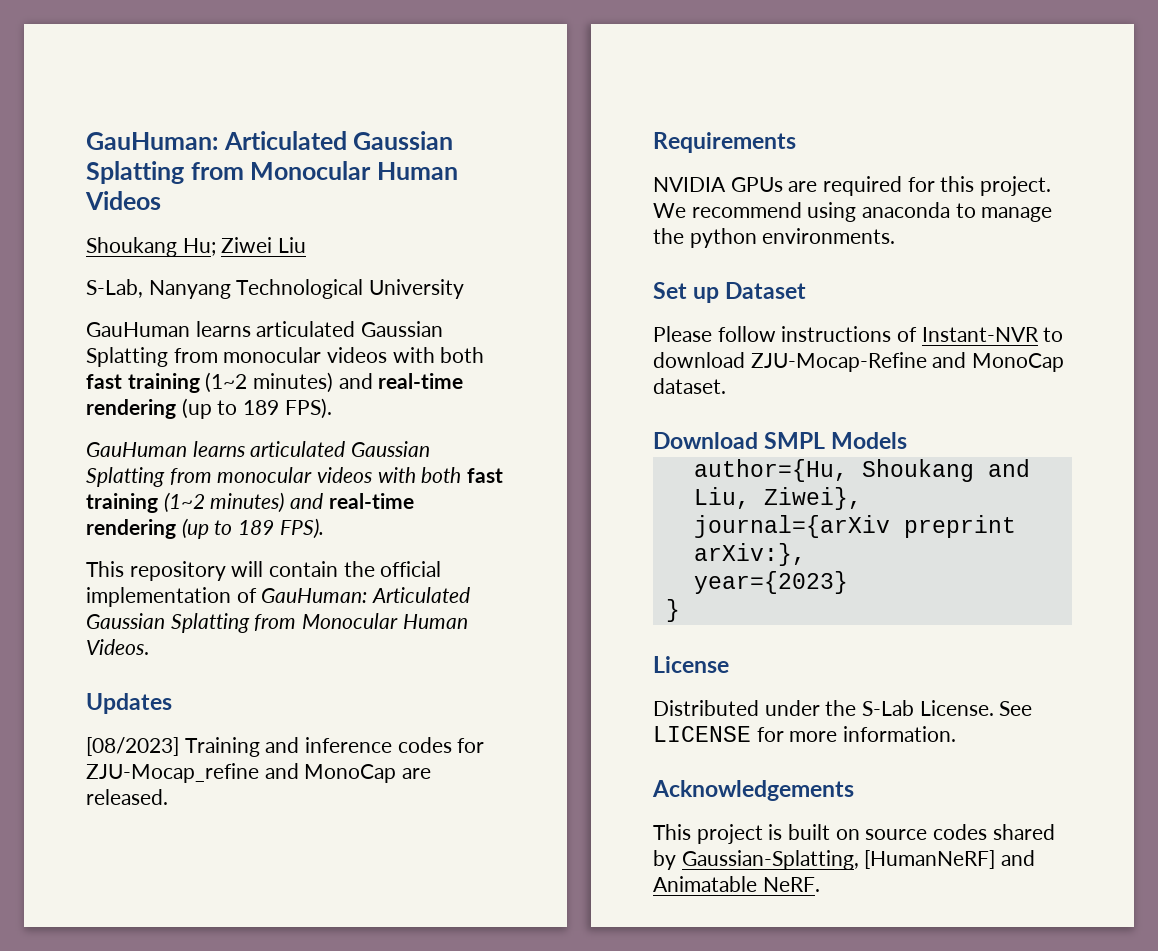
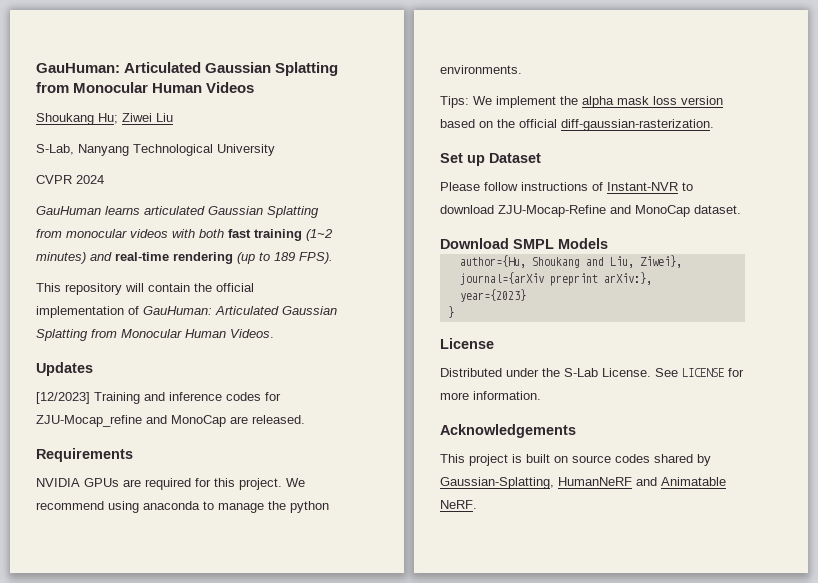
  S-Lab, Nanyang Technological University
- GauHuman learns articulated Gaussian Splatting from monocular videos with both fast training (1~2 minutes) and real-time rendering (up to 189 FPS).
+ CVPR 2024
- [08/2023] Training and inference codes for ZJU-Mocap_refine and MonoCap are released.
+ [12/2023] Training and inference codes for ZJU-Mocap_refine and MonoCap are released.
+ Tips: We implement the alpha mask loss version based on the official diff-gaussian-rasterization.
- This project is built on source codes shared by Gaussian-Splatting, [HumanNeRF] and Animatable NeRF.
+ This project is built on source codes shared by Gaussian-Splatting, HumanNeRF and Animatable NeRF.

